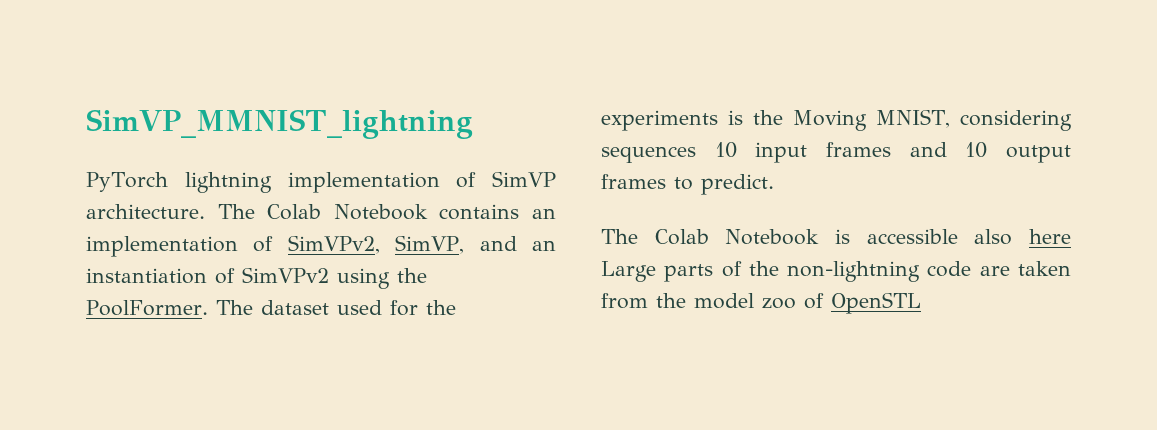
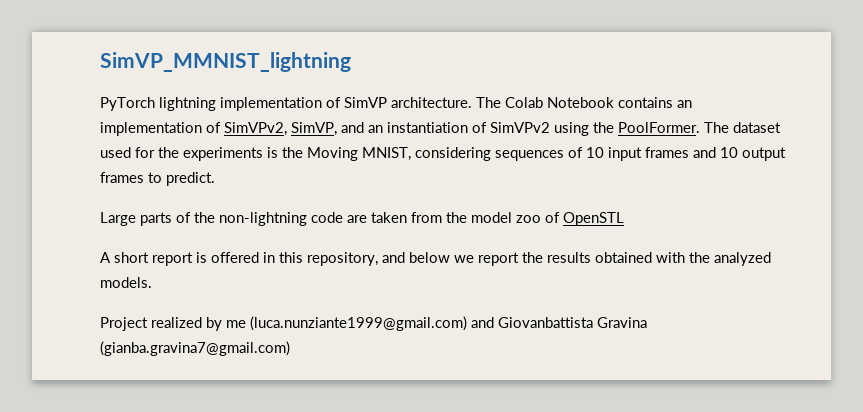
- The dataset used for the experiments is the Moving MNIST, considering sequences 10 input frames and 10 output frames to predict.
+ The dataset used for the experiments is the Moving MNIST, considering sequences of 10 input frames and 10 output frames to predict.
- The Colab Notebook is accessible also here Large parts of the non-lightning code are taken from the model zoo of OpenSTL
+ Large parts of the non-lightning code are taken from the model zoo of OpenSTL
+ A short report is offered in this repository, and below we report the results obtained with the analyzed models.
+ Project realized by me (luca.nunziante1999@gmail.com) and Giovanbattista Gravina (gianba.gravina7@gmail.com)

